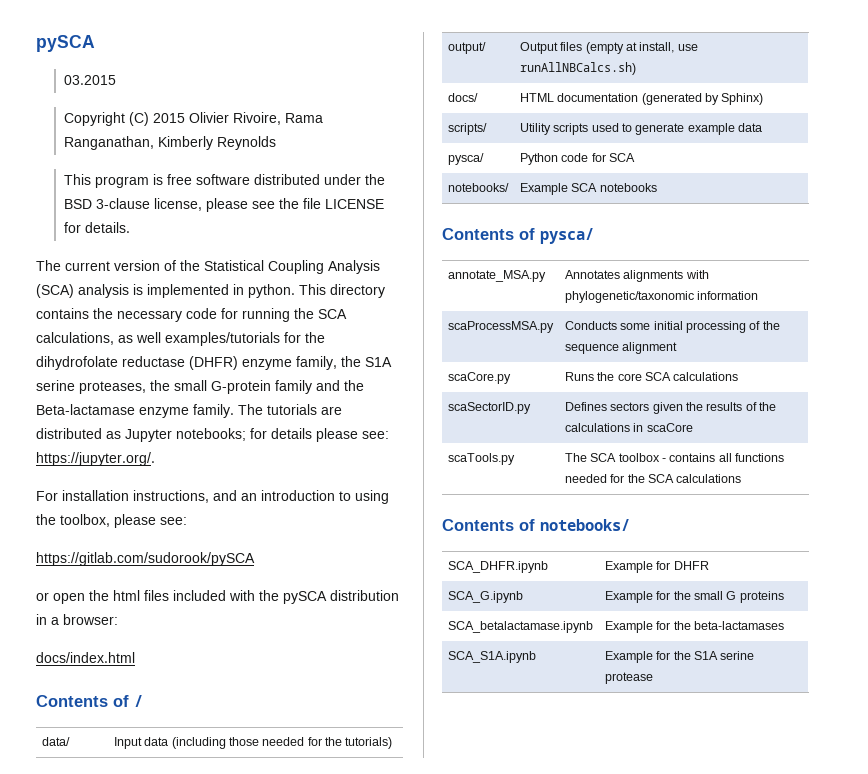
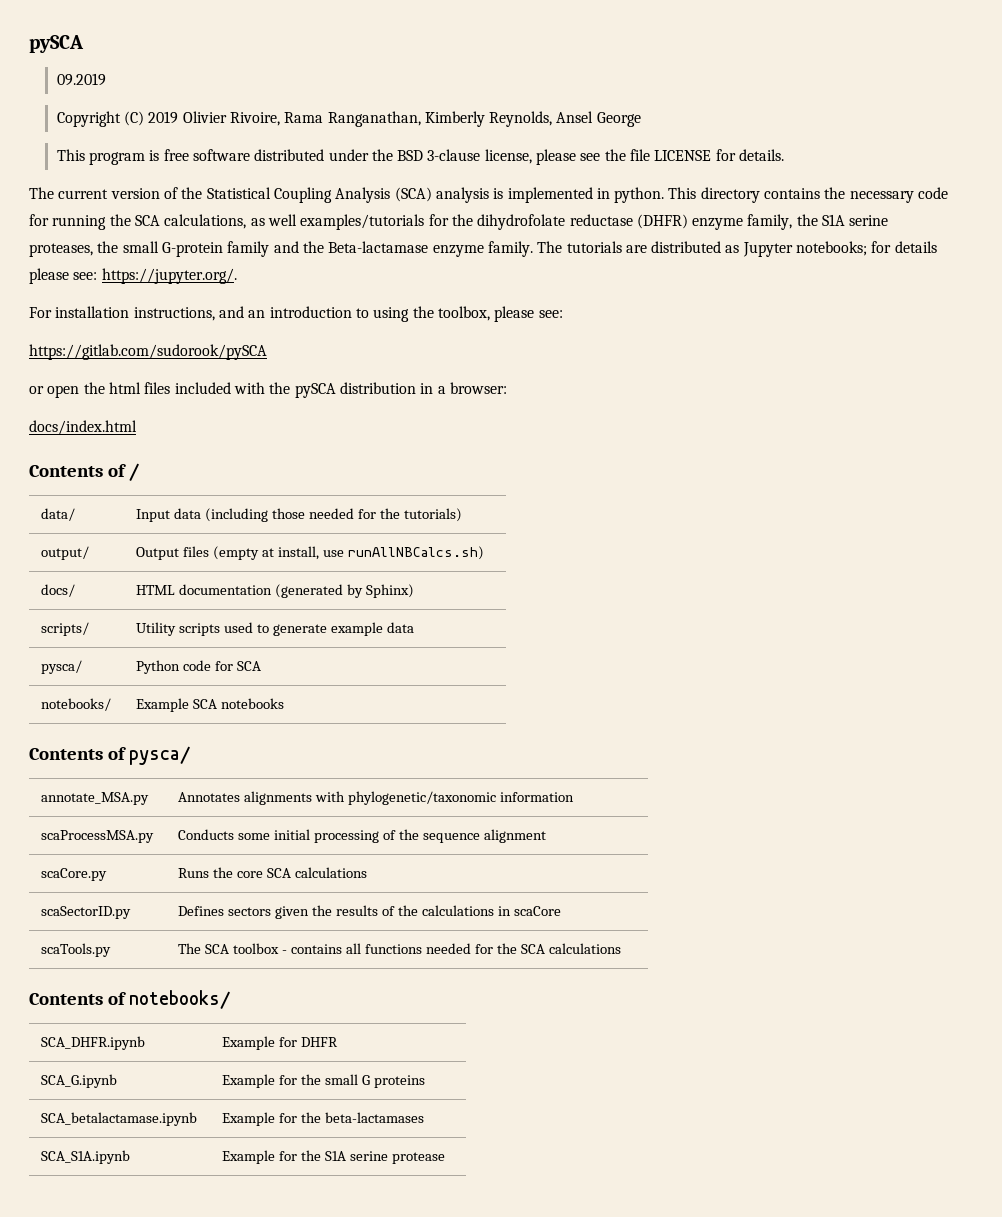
- 03.2015
+ 09.2019
- Copyright (C) 2015 Olivier Rivoire, Rama Ranganathan, Kimberly Reynolds
+ Copyright (C) 2019 Olivier Rivoire, Rama Ranganathan, Kimberly Reynolds, Ansel George

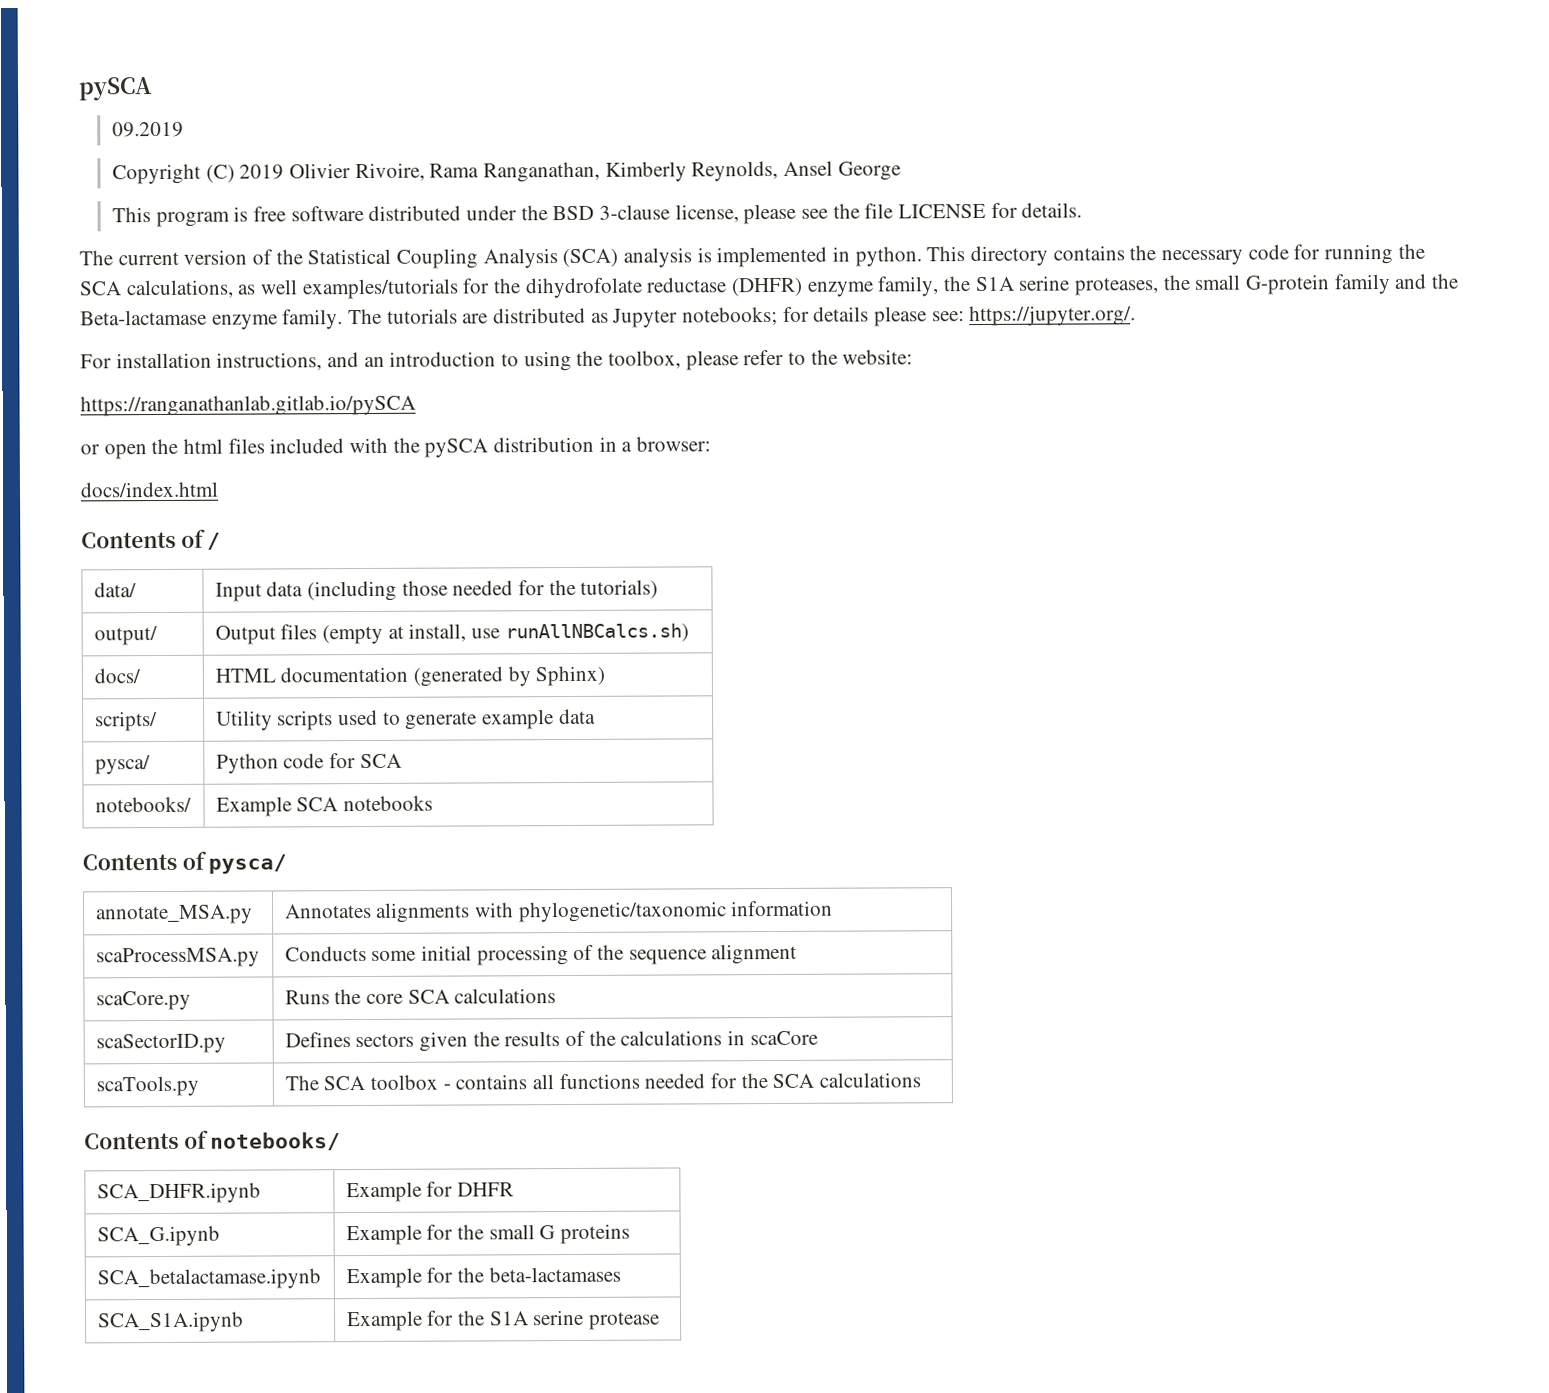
- For installation instructions, and an introduction to using the toolbox, please see:
- https://gitlab.com/sudorook/pySCA
+ For installation instructions, and an introduction to using the toolbox, please refer to the website:
+ https://ranganathanlab.gitlab.io/pySCA

